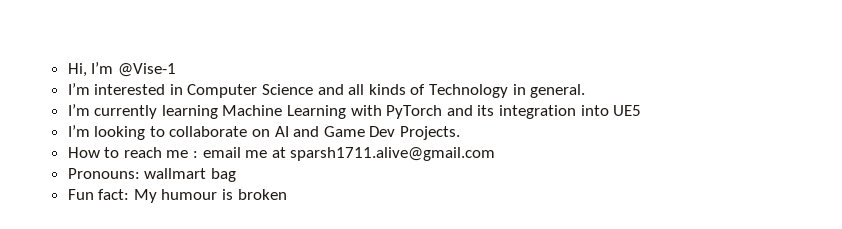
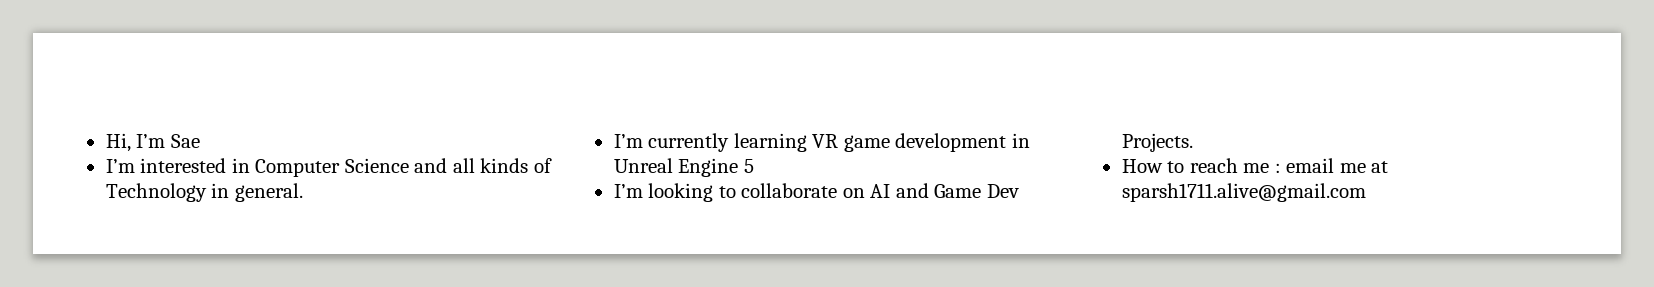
- Hi, I’m @Vise-1
+ Hi, I’m Sae
- I’m currently learning Machine Learning with PyTorch and its integration into UE5
+ I’m currently learning VR game development in Unreal Engine 5
- Pronouns: wallmart bag
- Fun fact: My humour is broken

